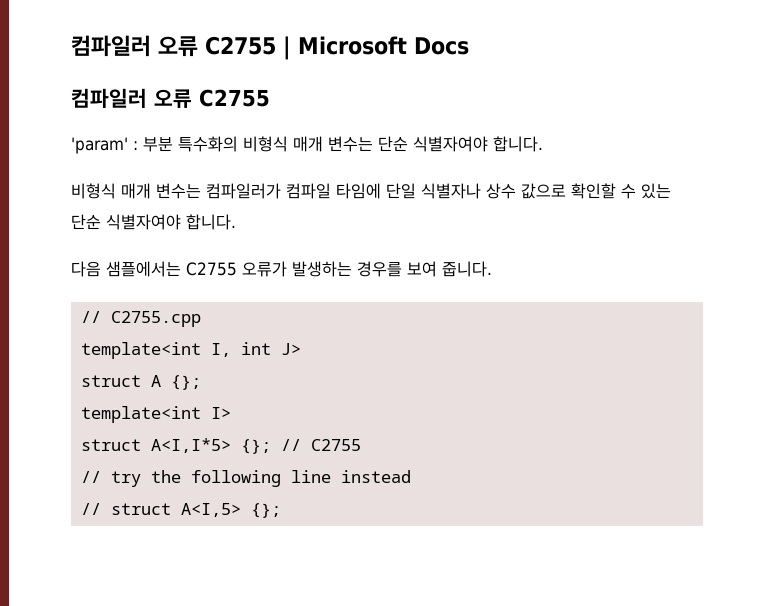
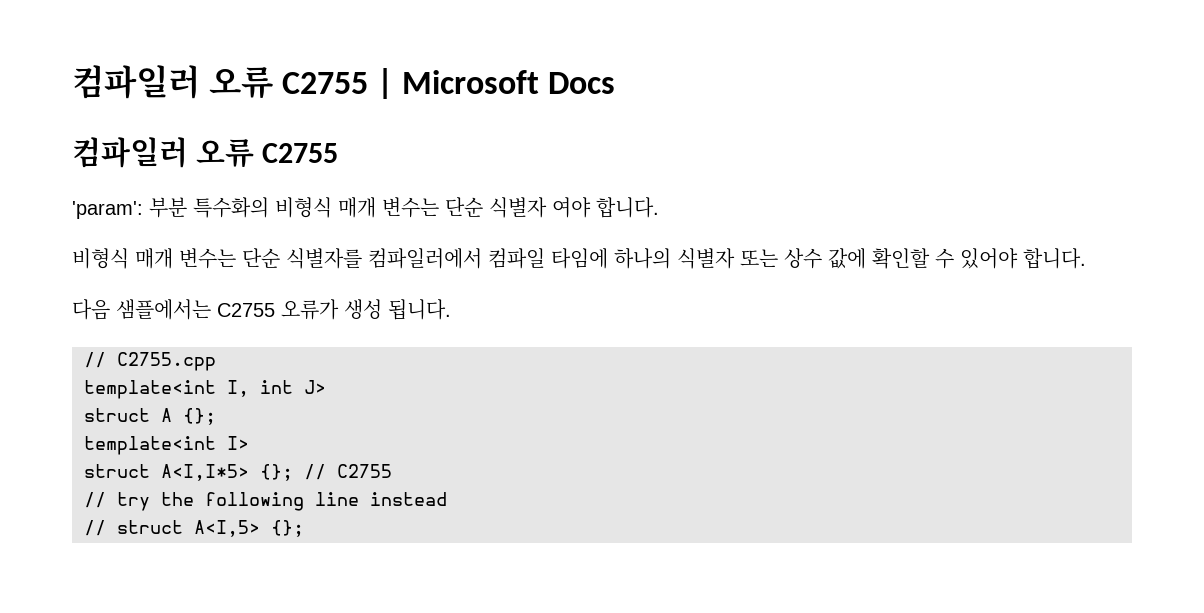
- 'param' : 부분 특수화의 비형식 매개 변수는 단순 식별자여야 합니다.
+ 'param': 부분 특수화의 비형식 매개 변수는 단순 식별자 여야 합니다.
- 비형식 매개 변수는 컴파일러가 컴파일 타임에 단일 식별자나 상수 값으로 확인할 수 있는 단순 식별자여야 합니다.
+ 비형식 매개 변수는 단순 식별자를 컴파일러에서 컴파일 타임에 하나의 식별자 또는 상수 값에 확인할 수 있어야 합니다.
- 다음 샘플에서는 C2755 오류가 발생하는 경우를 보여 줍니다.
+ 다음 샘플에서는 C2755 오류가 생성 됩니다.

